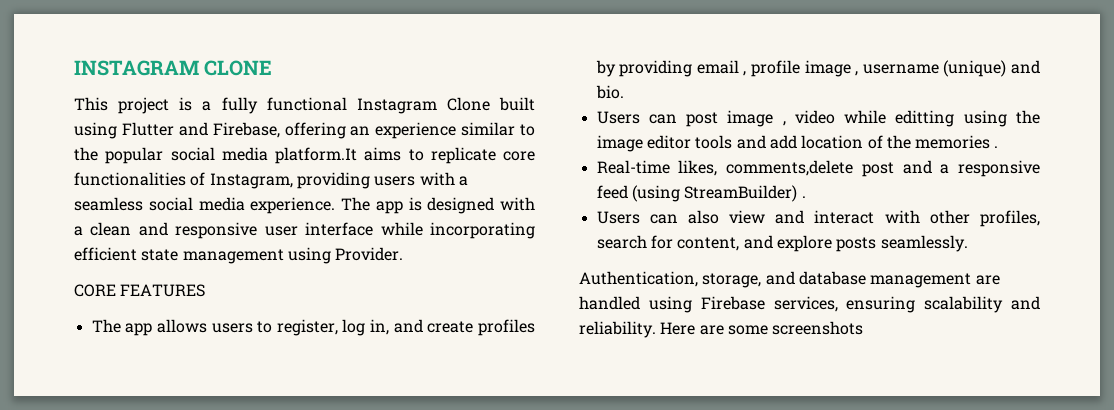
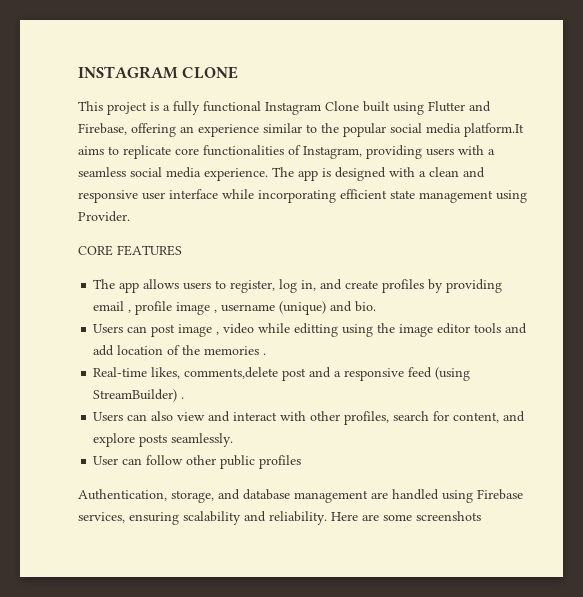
+ User can follow other public profiles

